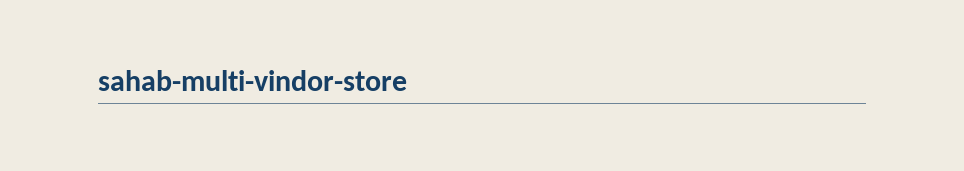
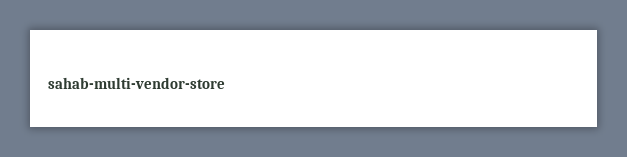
- sahab-multi-vindor-store
+ sahab-multi-vendor-store

